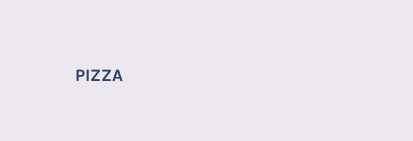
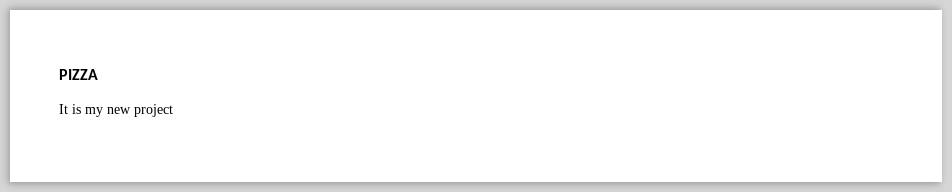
+ It is my new project

